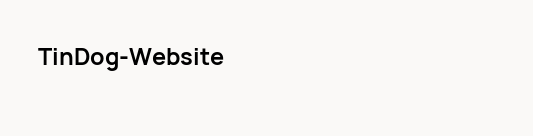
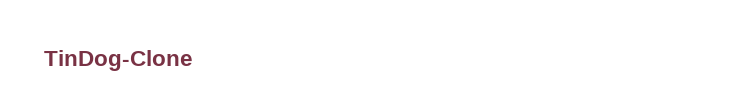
- TinDog-Website
+ TinDog-Clone

